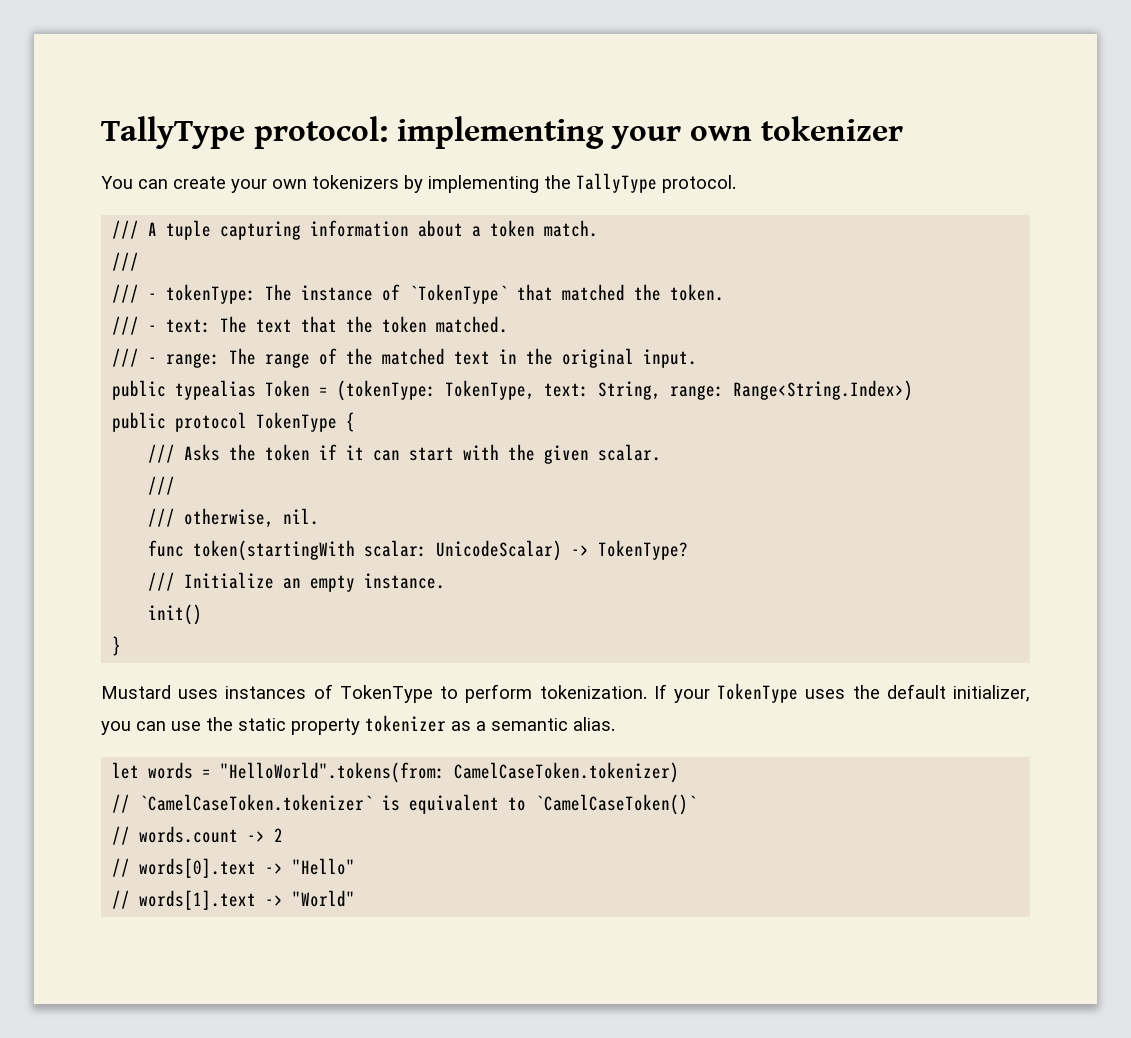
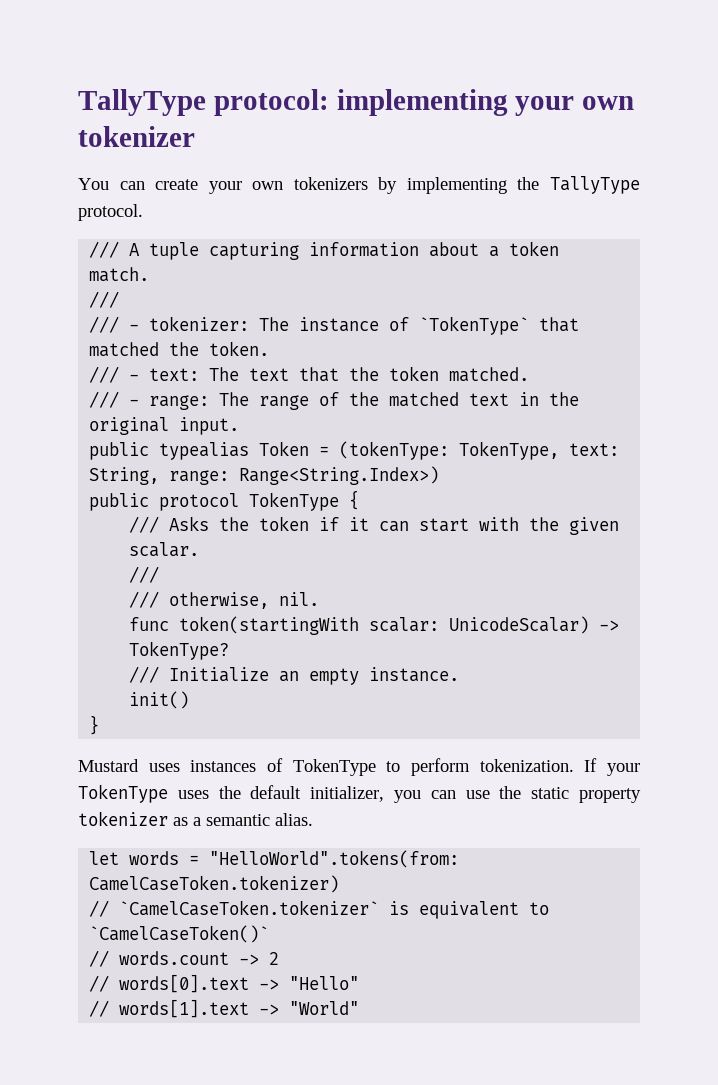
- /// - tokenType: The instance of `TokenType` that matched the token.
+ /// - tokenizer: The instance of `TokenType` that matched the token.

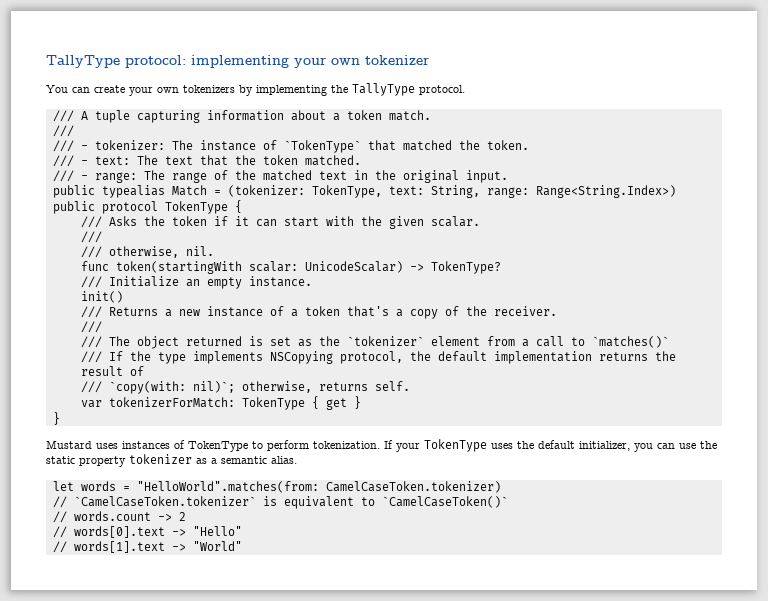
- public typealias Token = (tokenType: TokenType, text: String, range: Range<String.Index>)
+ public typealias Match = (tokenizer: TokenType, text: String, range: Range<String.Index>)
+ /// Returns a new instance of a token that's a copy of the receiver.
+ ///
+ /// The object returned is set as the `tokenizer` element from a call to `matches()`
+ /// If the type implements NSCopying protocol, the default implementation returns the result of
+ /// `copy(with: nil)`; otherwise, returns self.
+ var tokenizerForMatch: TokenType { get }
- let words = "HelloWorld".tokens(from: CamelCaseToken.tokenizer)
+ let words = "HelloWorld".matches(from: CamelCaseToken.tokenizer)

